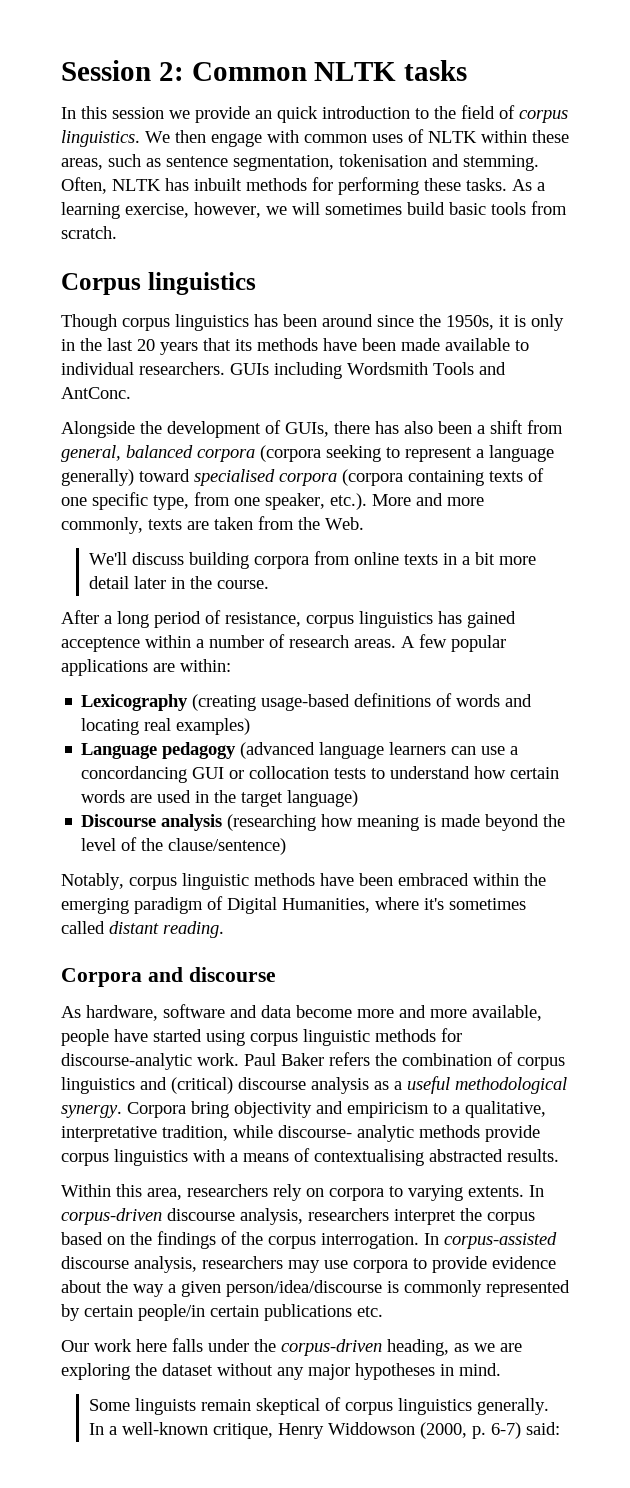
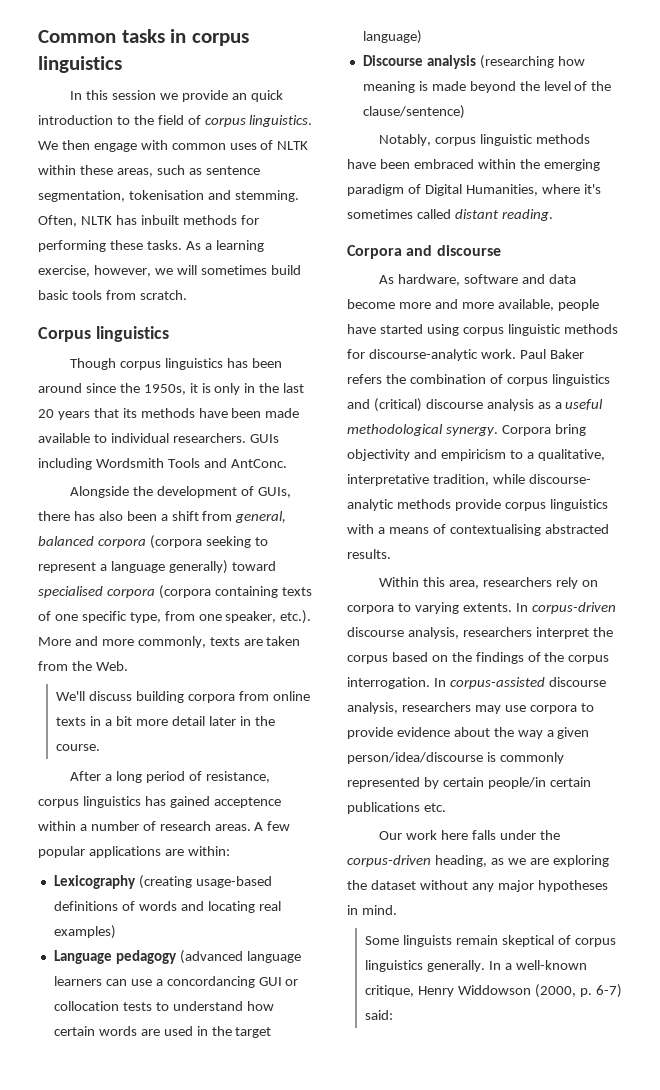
- Session 2: Common NLTK tasks
+ Common tasks in corpus linguistics

